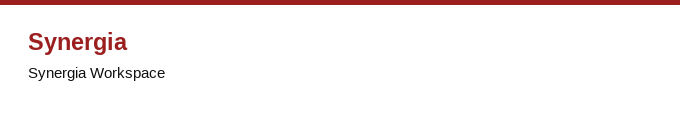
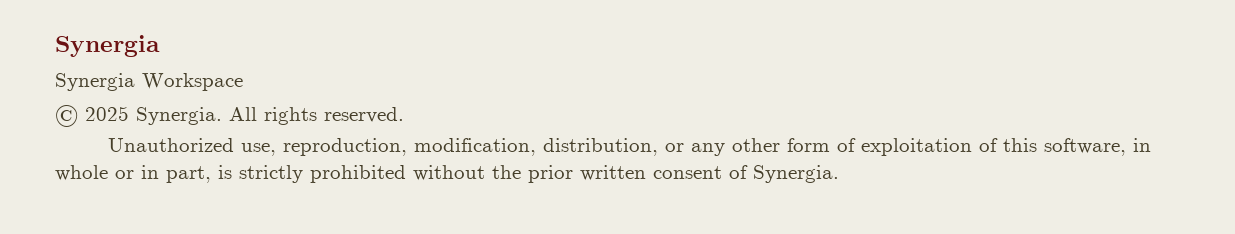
+ © 2025 Synergia. All rights reserved.
+ Unauthorized use, reproduction, modification, distribution, or any other form of exploitation of this software, in whole or in part, is strictly prohibited without the prior written consent of Synergia.

